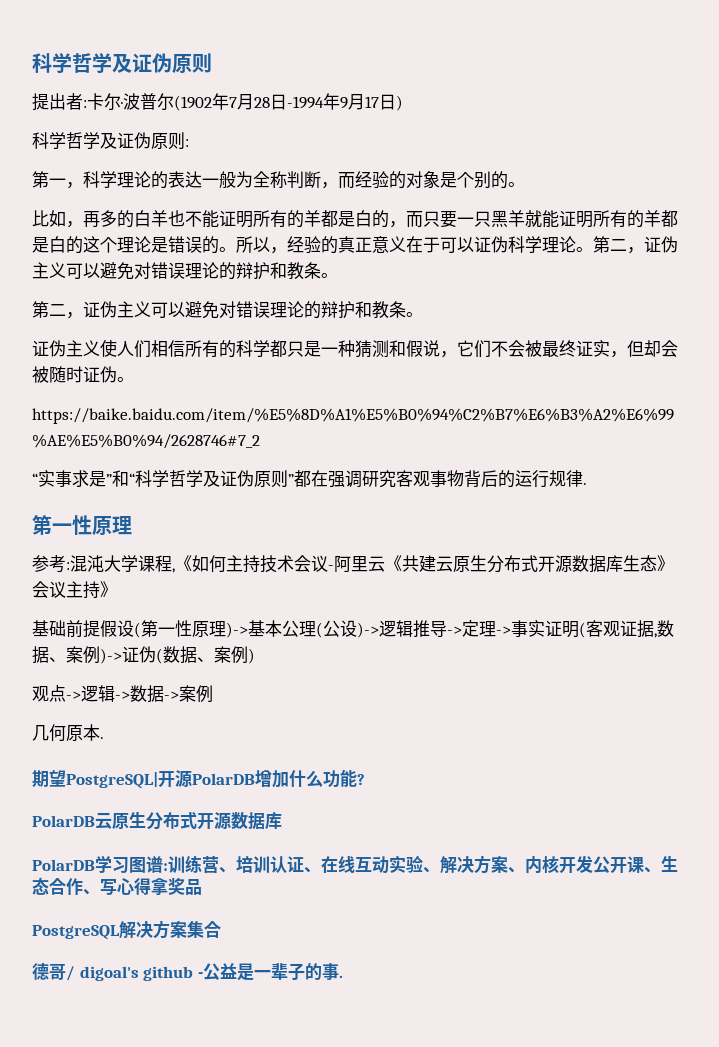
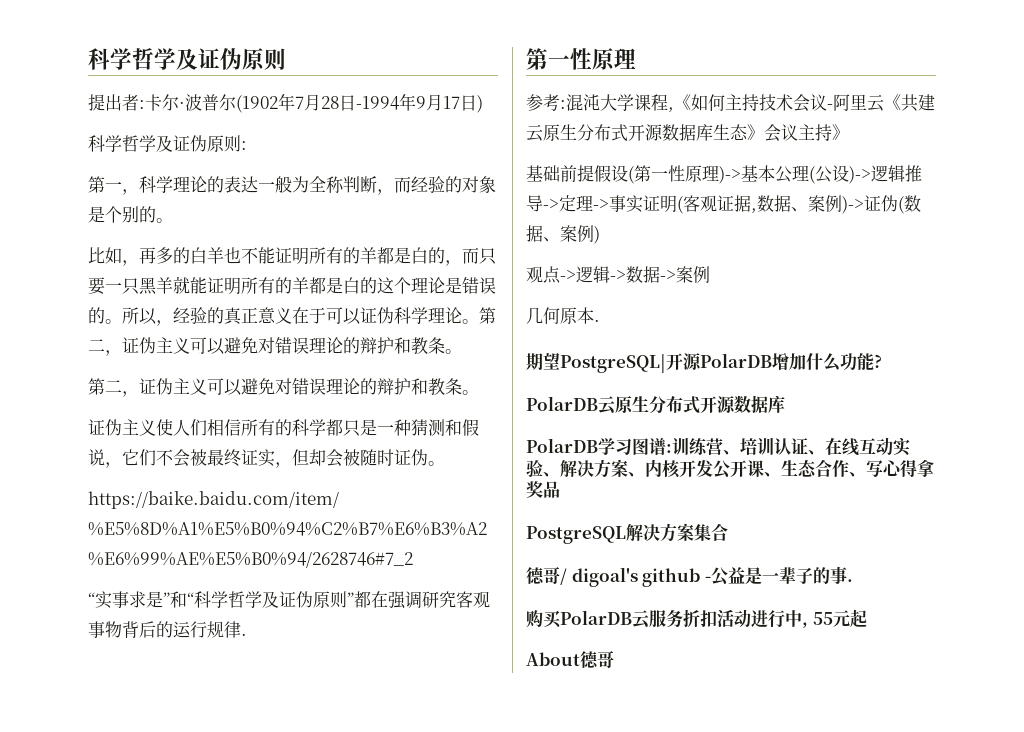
+ 购买PolarDB云服务折扣活动进行中, 55元起
+ About德哥

